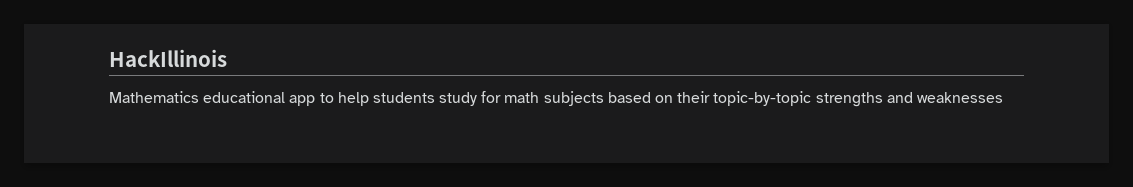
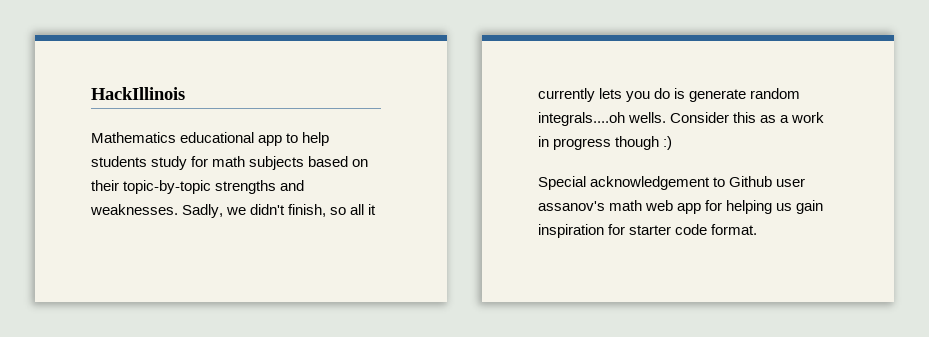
- Mathematics educational app to help students study for math subjects based on their topic-by-topic strengths and weaknesses
+ Mathematics educational app to help students study for math subjects based on their topic-by-topic strengths and weaknesses. Sadly, we didn't finish, so all it currently lets you do is generate random integrals....oh wells. Consider this as a work in progress though :)
+ Special acknowledgement to Github user assanov's math web app for helping us gain inspiration for starter code format.

